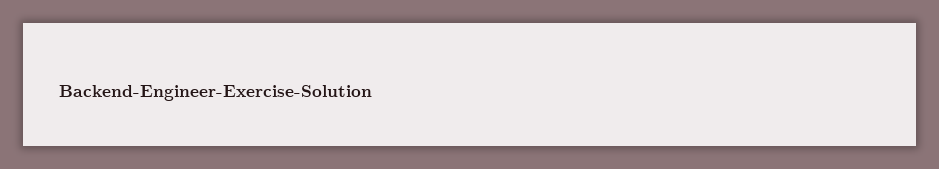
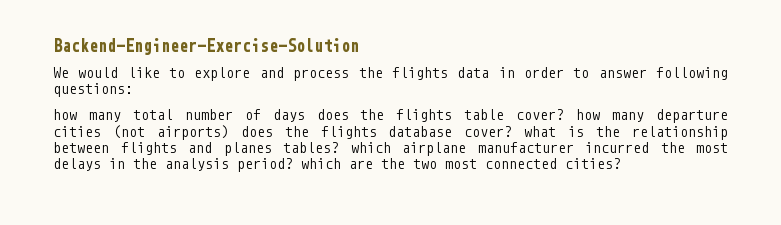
+ We would like to explore and process the flights data in order to answer following questions:
+ how many total number of days does the flights table cover? how many departure cities (not airports) does the flights database cover? what is the relationship between flights and planes tables? which airplane manufacturer incurred the most delays in the analysis period? which are the two most connected cities?

